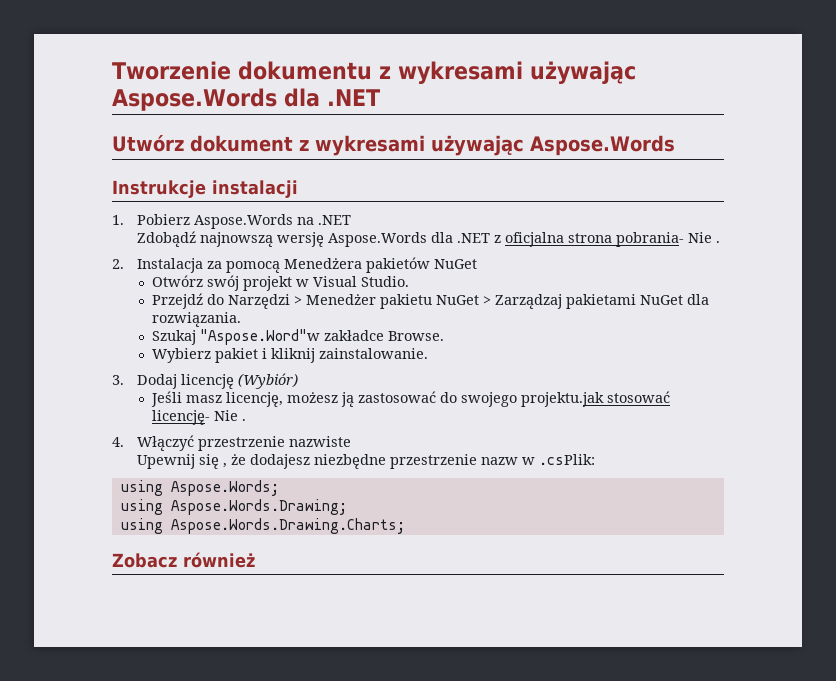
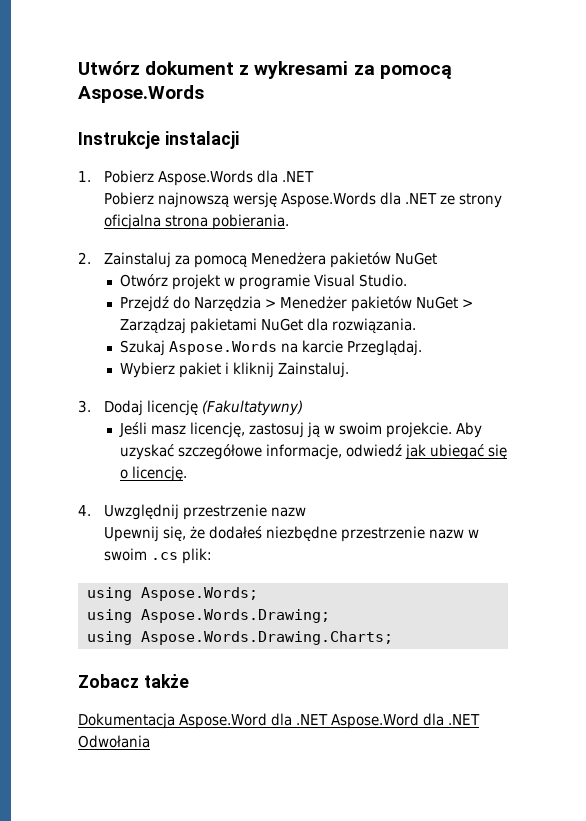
- Tworzenie dokumentu z wykresami używając Aspose.Words dla .NET
- Utwórz dokument z wykresami używając Aspose.Words
+ Utwórz dokument z wykresami za pomocą Aspose.Words
- 1. Pobierz Aspose.Words na .NET
- Zdobądź najnowszą wersję Aspose.Words dla .NET z oficjalna strona pobrania- Nie .
+ 1. Pobierz Aspose.Words dla .NET
+ Pobierz najnowszą wersję Aspose.Words dla .NET ze strony oficjalna strona pobierania.
- 2. Instalacja za pomocą Menedżera pakietów NuGet
+ 2. Zainstaluj za pomocą Menedżera pakietów NuGet
- Otwórz swój projekt w Visual Studio.
+ Otwórz projekt w programie Visual Studio.
- Przejdź do Narzędzi > Menedżer pakietu NuGet > Zarządzaj pakietami NuGet dla rozwiązania.
+ Przejdź do Narzędzia > Menedżer pakietów NuGet > Zarządzaj pakietami NuGet dla rozwiązania.
- Szukaj "Aspose.Word"w zakładce Browse.
+ Szukaj Aspose.Words na karcie Przeglądaj.
- Wybierz pakiet i kliknij zainstalowanie.
+ Wybierz pakiet i kliknij Zainstaluj.
- 3. Dodaj licencję (Wybiór)
+ 3. Dodaj licencję (Fakultatywny)
- Jeśli masz licencję, możesz ją zastosować do swojego projektu.jak stosować licencję- Nie .
- 4. Włączyć przestrzenie nazwiste
- Upewnij się , że dodajesz niezbędne przestrzenie nazw w .csPlik:
+ Jeśli masz licencję, zastosuj ją w swoim projekcie. Aby uzyskać szczegółowe informacje, odwiedź jak ubiegać się o licencję.
+ 4. Uwzględnij przestrzenie nazw
+ Upewnij się, że dodałeś niezbędne przestrzenie nazw w swoim .cs plik:
- Zobacz również
+ Zobacz także
+ Dokumentacja Aspose.Word dla .NET Aspose.Word dla .NET Odwołania

